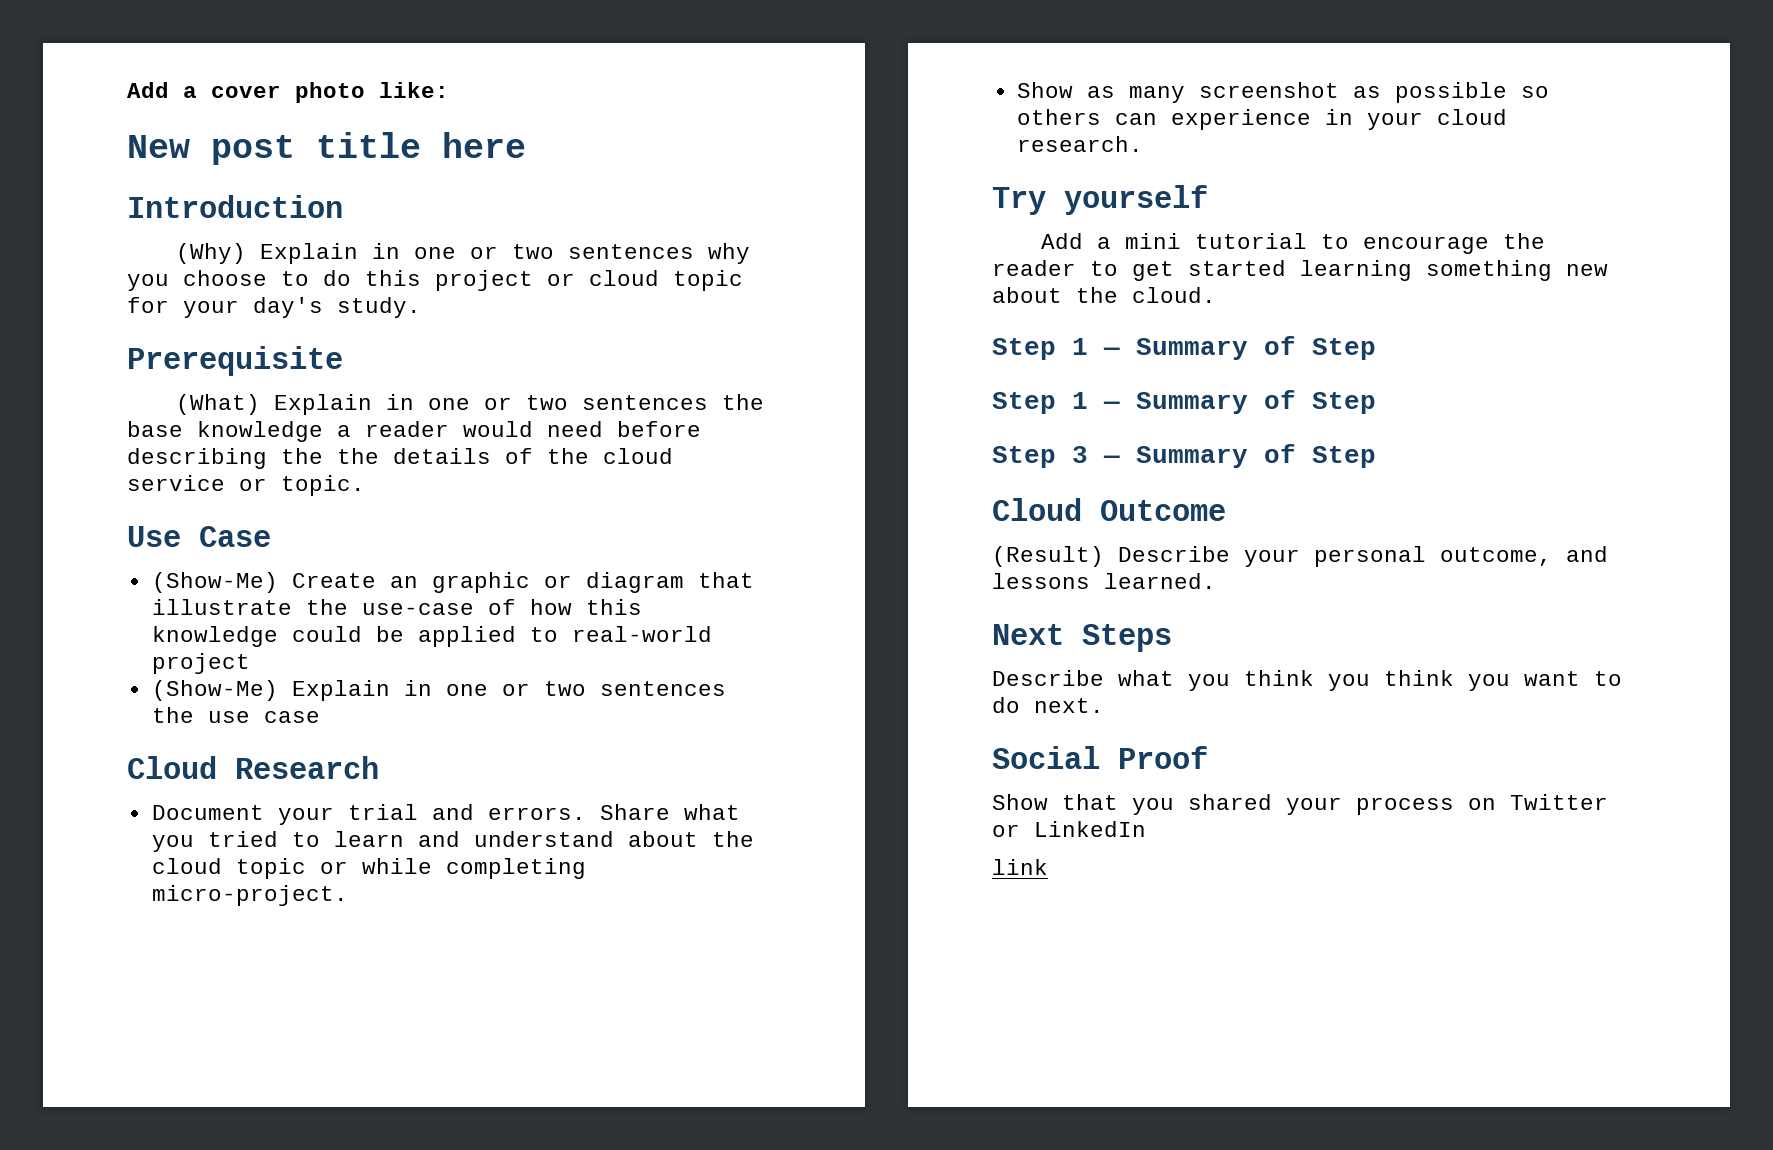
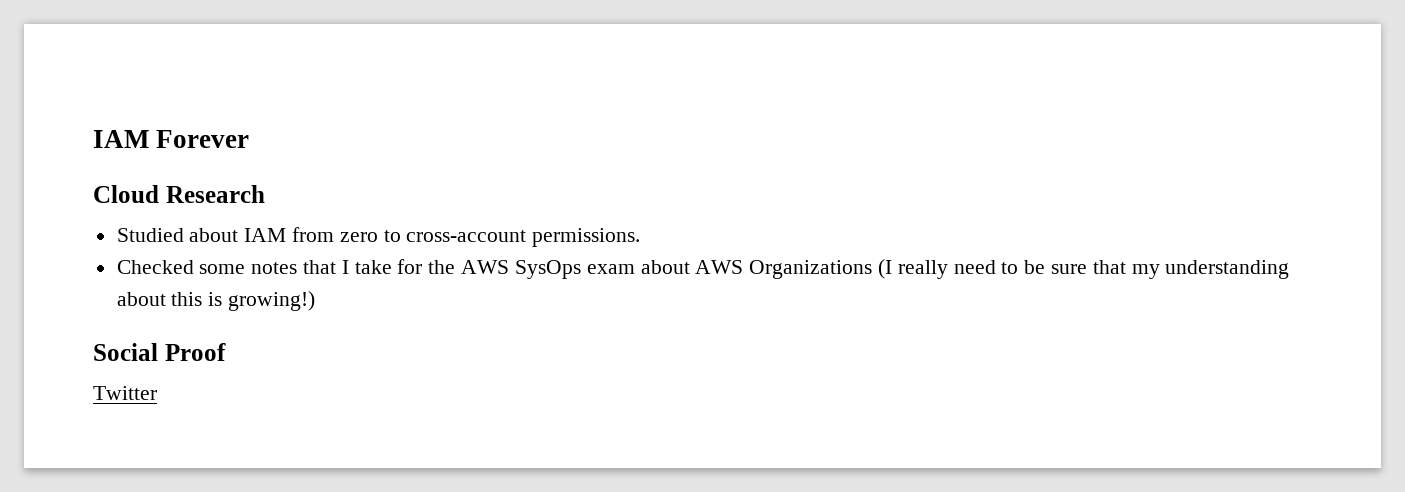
- Add a cover photo like:
- New post title here
- Introduction
- (Why) Explain in one or two sentences why you choose to do this project or cloud topic for your day's study.
- Prerequisite
- (What) Explain in one or two sentences the base knowledge a reader would need before describing the the details of the cloud service or topic.
- Use Case
- (Show-Me) Create an graphic or diagram that illustrate the use-case of how this knowledge could be applied to real-world project
- (Show-Me) Explain in one or two sentences the use case
+ IAM Forever
  Cloud Research
- Document your trial and errors. Share what you tried to learn and understand about the cloud topic or while completing micro-project.
- Show as many screenshot as possible so others can experience in your cloud research.
- Try yourself
- Add a mini tutorial to encourage the reader to get started learning something new about the cloud.
- Step 1 — Summary of Step
- Step 1 — Summary of Step
- Step 3 — Summary of Step
- Cloud Outcome
- (Result) Describe your personal outcome, and lessons learned.
- Next Steps
- Describe what you think you think you want to do next.
+ Studied about IAM from zero to cross-account permissions.
+ Checked some notes that I take for the AWS SysOps exam about AWS Organizations (I really need to be sure that my understanding about this is growing!)
  Social Proof
- Show that you shared your process on Twitter or LinkedIn
- link
+ Twitter

